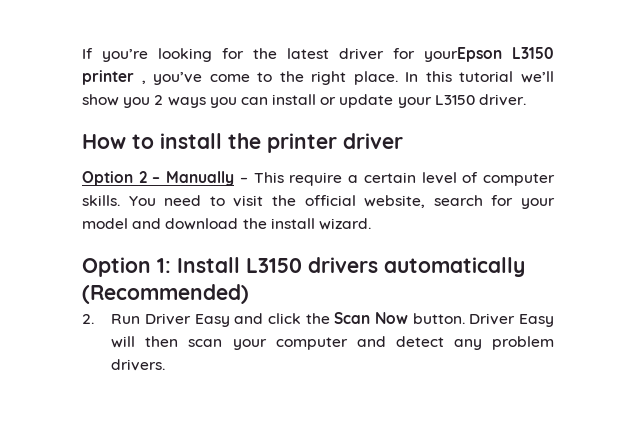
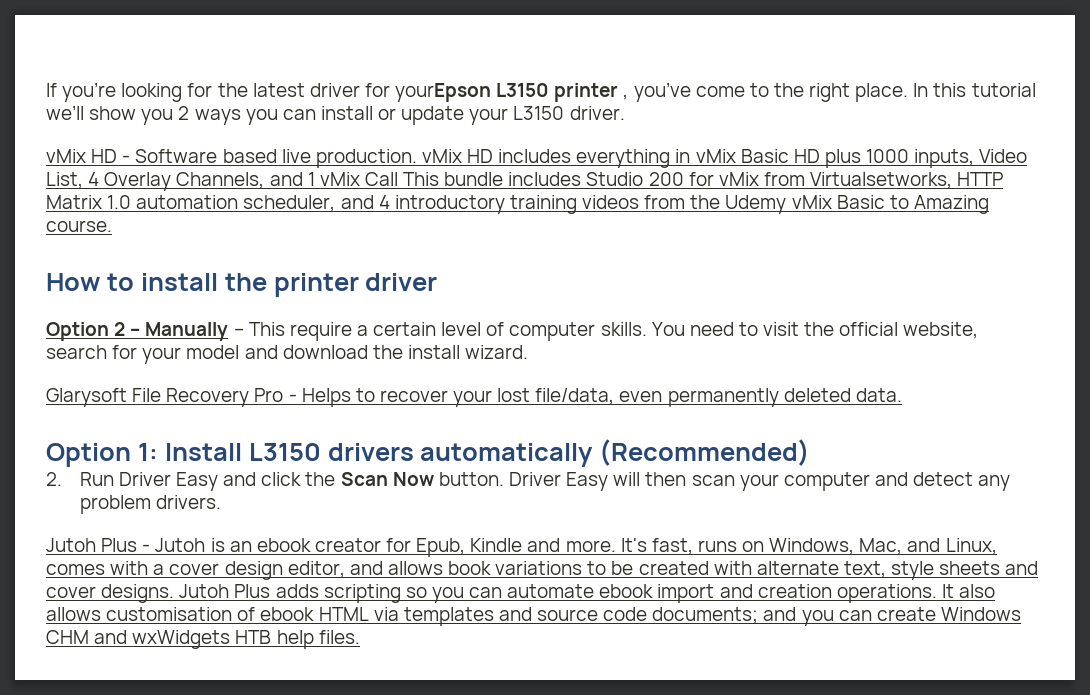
+ vMix HD - Software based live production. vMix HD includes everything in vMix Basic HD plus 1000 inputs, Video List, 4 Overlay Channels, and 1 vMix Call This bundle includes Studio 200 for vMix from Virtualsetworks, HTTP Matrix 1.0 automation scheduler, and 4 introductory training videos from the Udemy vMix Basic to Amazing course.
+ Glarysoft File Recovery Pro - Helps to recover your lost file/data, even permanently deleted data.
+ Jutoh Plus - Jutoh is an ebook creator for Epub, Kindle and more. It's fast, runs on Windows, Mac, and Linux, comes with a cover design editor, and allows book variations to be created with alternate text, style sheets and cover designs. Jutoh Plus adds scripting so you can automate ebook import and creation operations. It also allows customisation of ebook HTML via templates and source code documents; and you can create Windows CHM and wxWidgets HTB help files.

